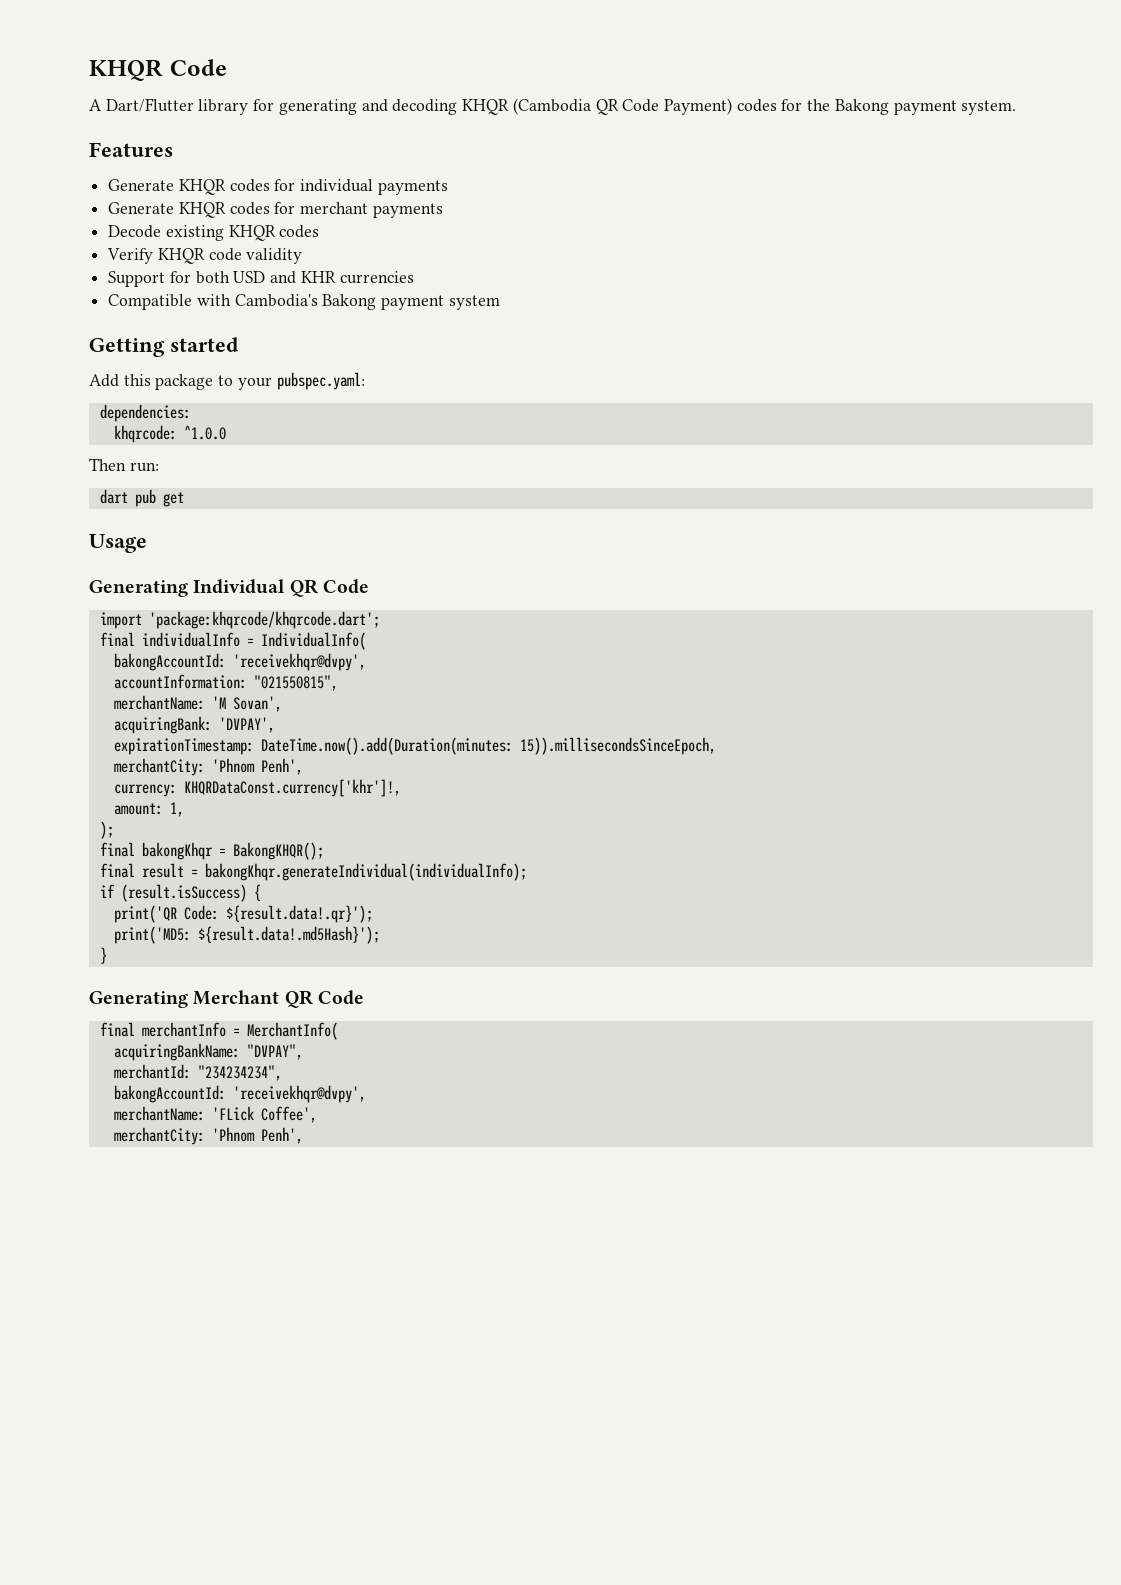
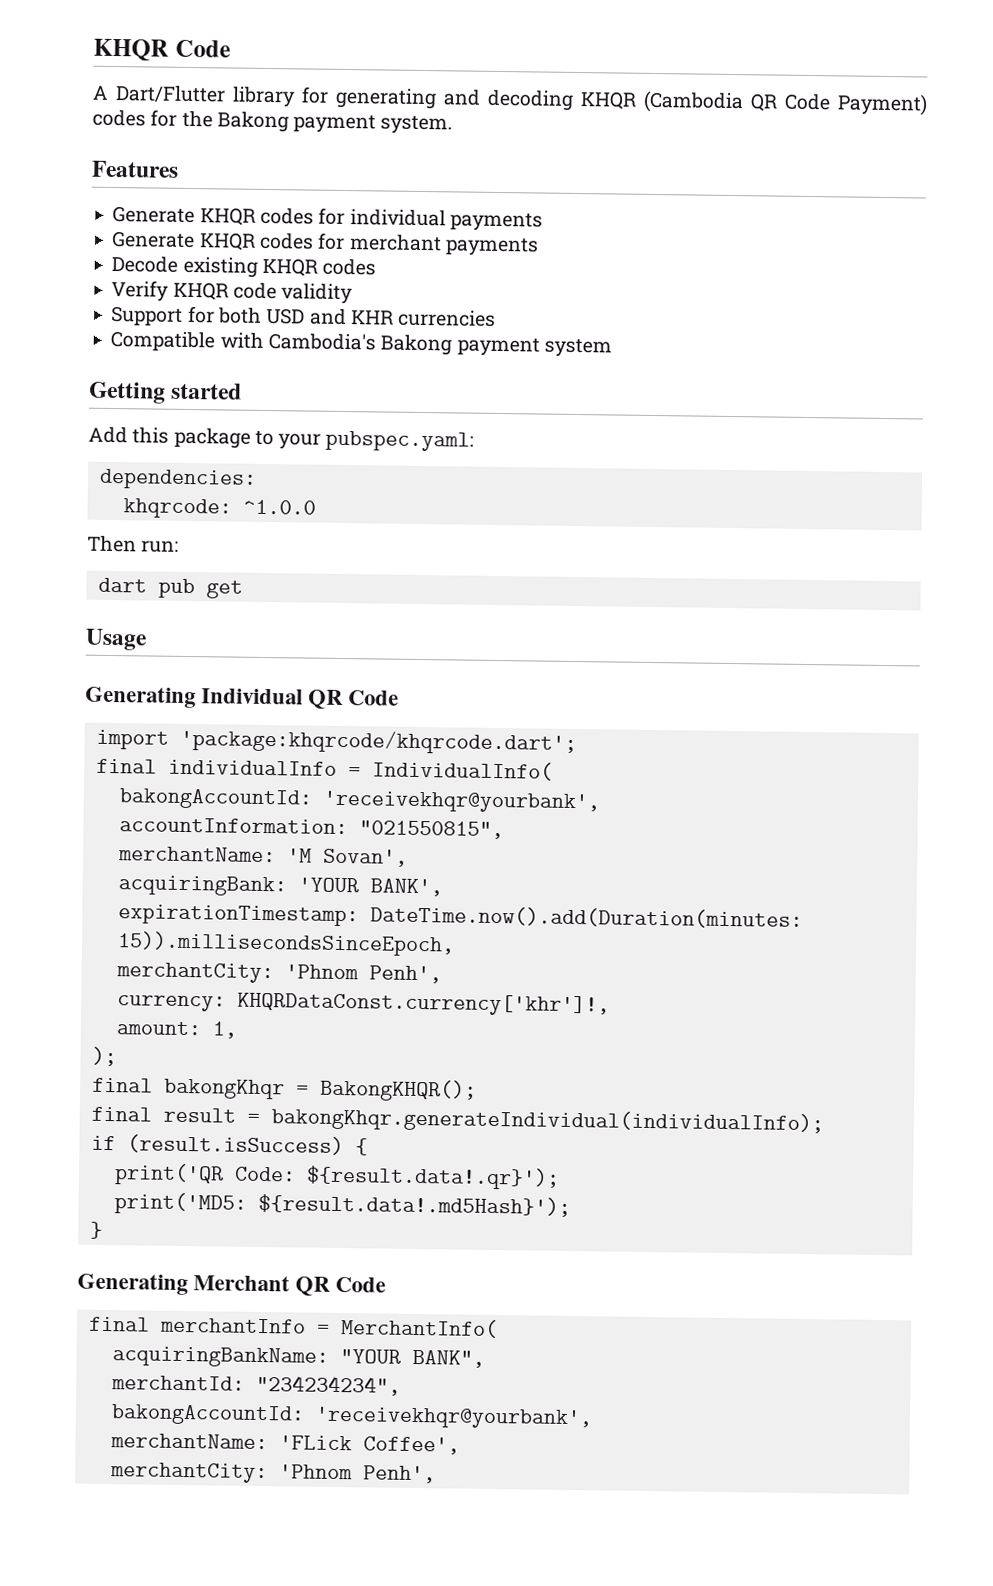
  final individualInfo = IndividualInfo(
- bakongAccountId: 'receivekhqr@dvpy',
+ bakongAccountId: 'receivekhqr@yourbank',
- acquiringBank: 'DVPAY',
+ acquiringBank: 'YOUR BANK',
- acquiringBankName: "DVPAY",
+ acquiringBankName: "YOUR BANK",
  merchantId: "234234234",
- bakongAccountId: 'receivekhqr@dvpy',
+ bakongAccountId: 'receivekhqr@yourbank',

